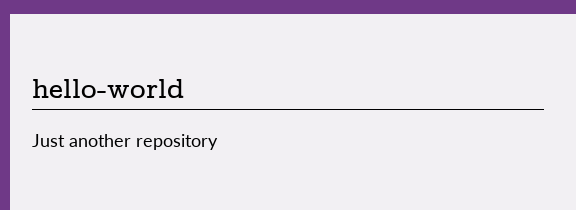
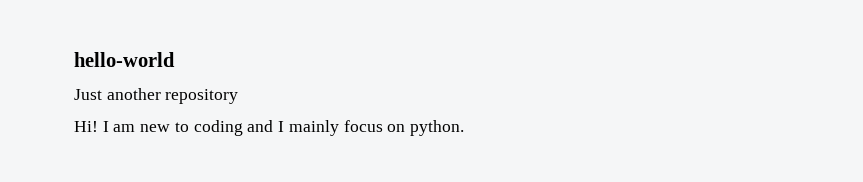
+ Hi! I am new to coding and I mainly focus on python.

